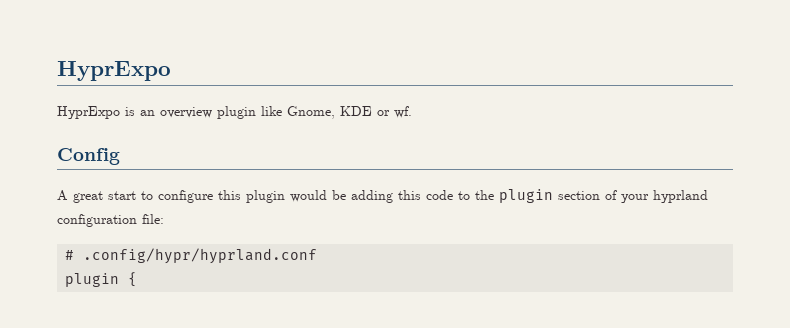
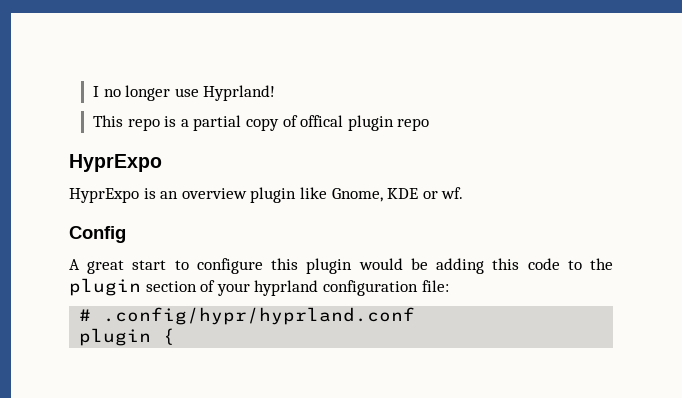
+ I no longer use Hyprland!
+ This repo is a partial copy of offical plugin repo

